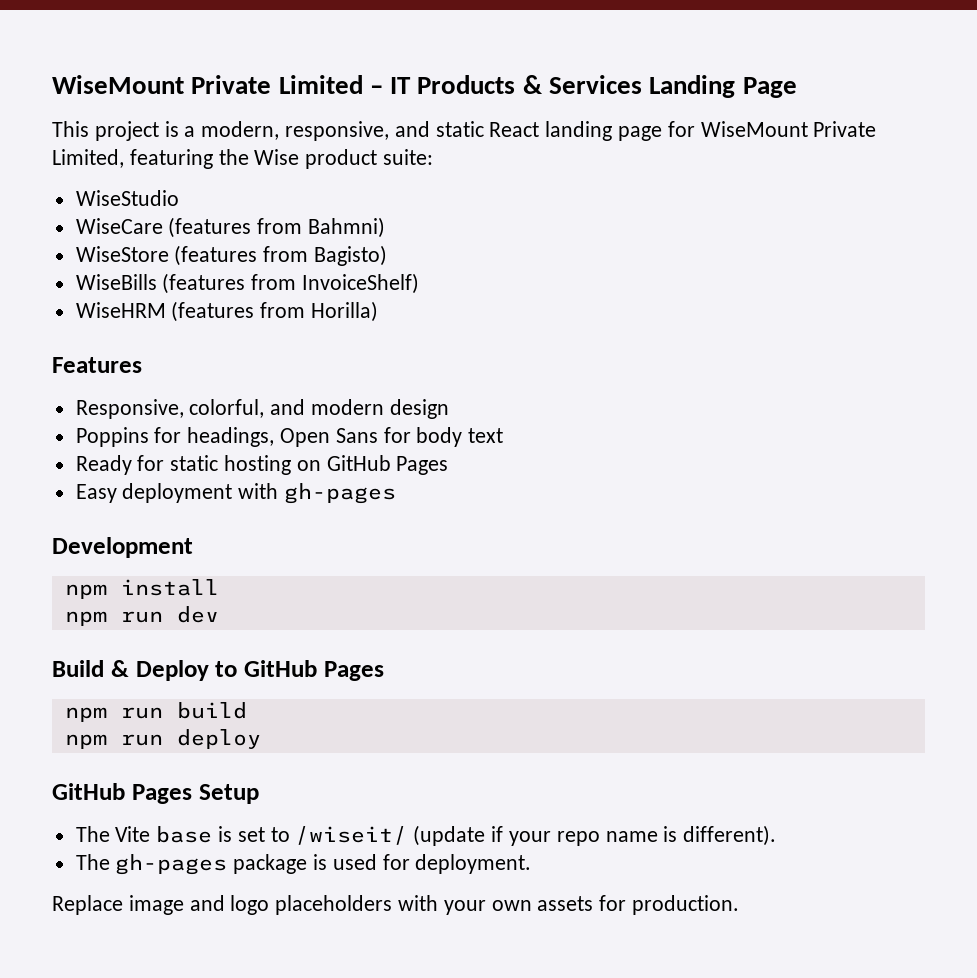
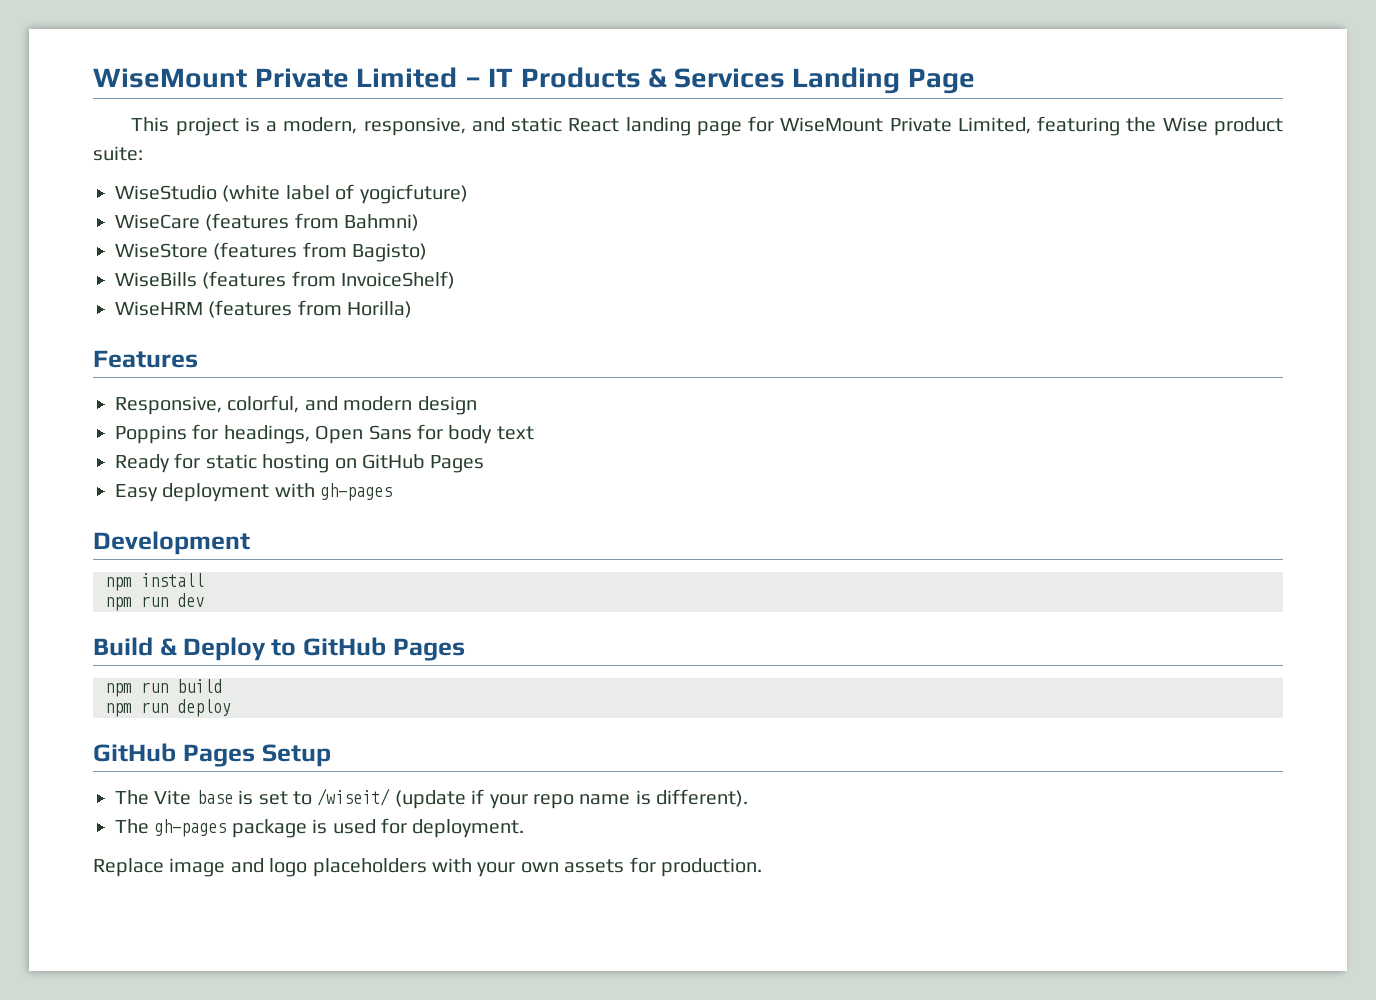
- WiseStudio
+ WiseStudio (white label of yogicfuture)

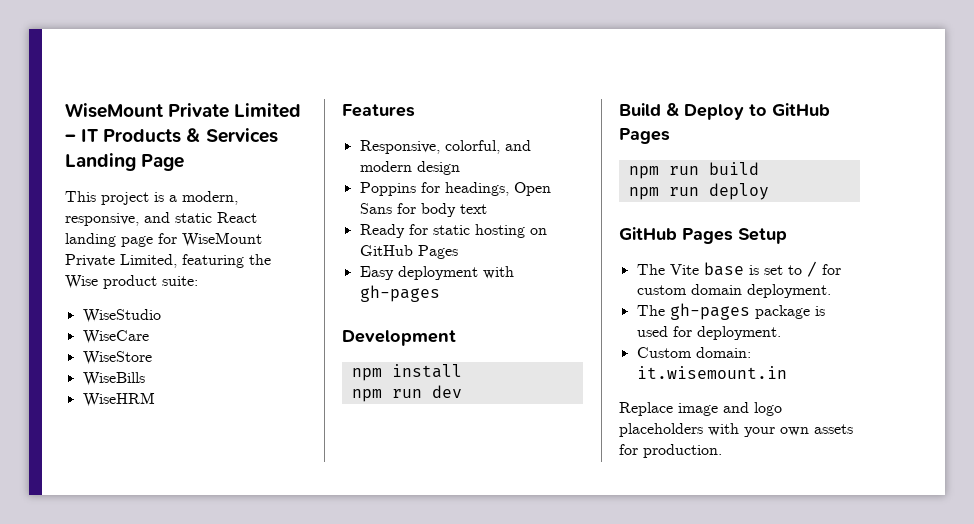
- WiseStudio (white label of yogicfuture)
- WiseCare (features from Bahmni)
- WiseStore (features from Bagisto)
- WiseBills (features from InvoiceShelf)
- WiseHRM (features from Horilla)
+ WiseStudio
+ WiseCare
+ WiseStore
+ WiseBills
+ WiseHRM
- The Vite base is set to /wiseit/ (update if your repo name is different).
+ The Vite base is set to / for custom domain deployment.
+ Custom domain: it.wisemount.in

